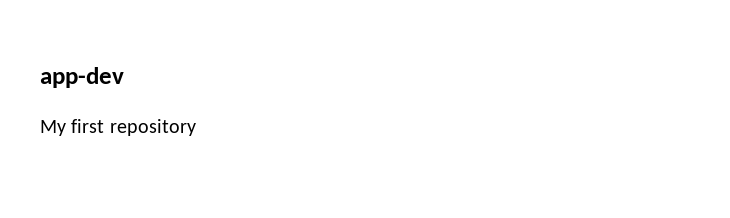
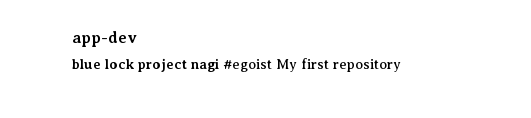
- My first repository
+ blue lock project nagi #egoist My first repository

